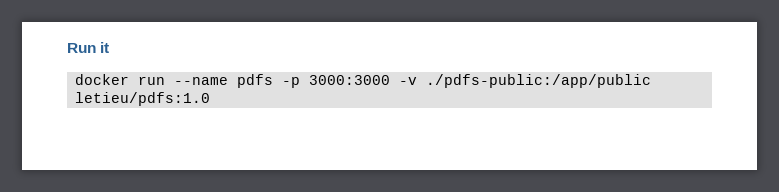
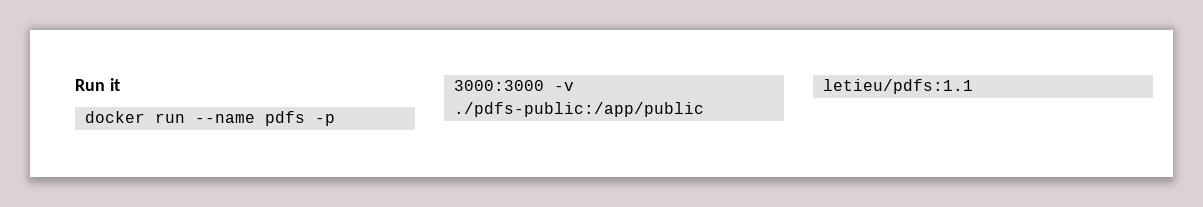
- docker run --name pdfs -p 3000:3000 -v ./pdfs-public:/app/public letieu/pdfs:1.0
+ docker run --name pdfs -p 3000:3000 -v ./pdfs-public:/app/public letieu/pdfs:1.1

